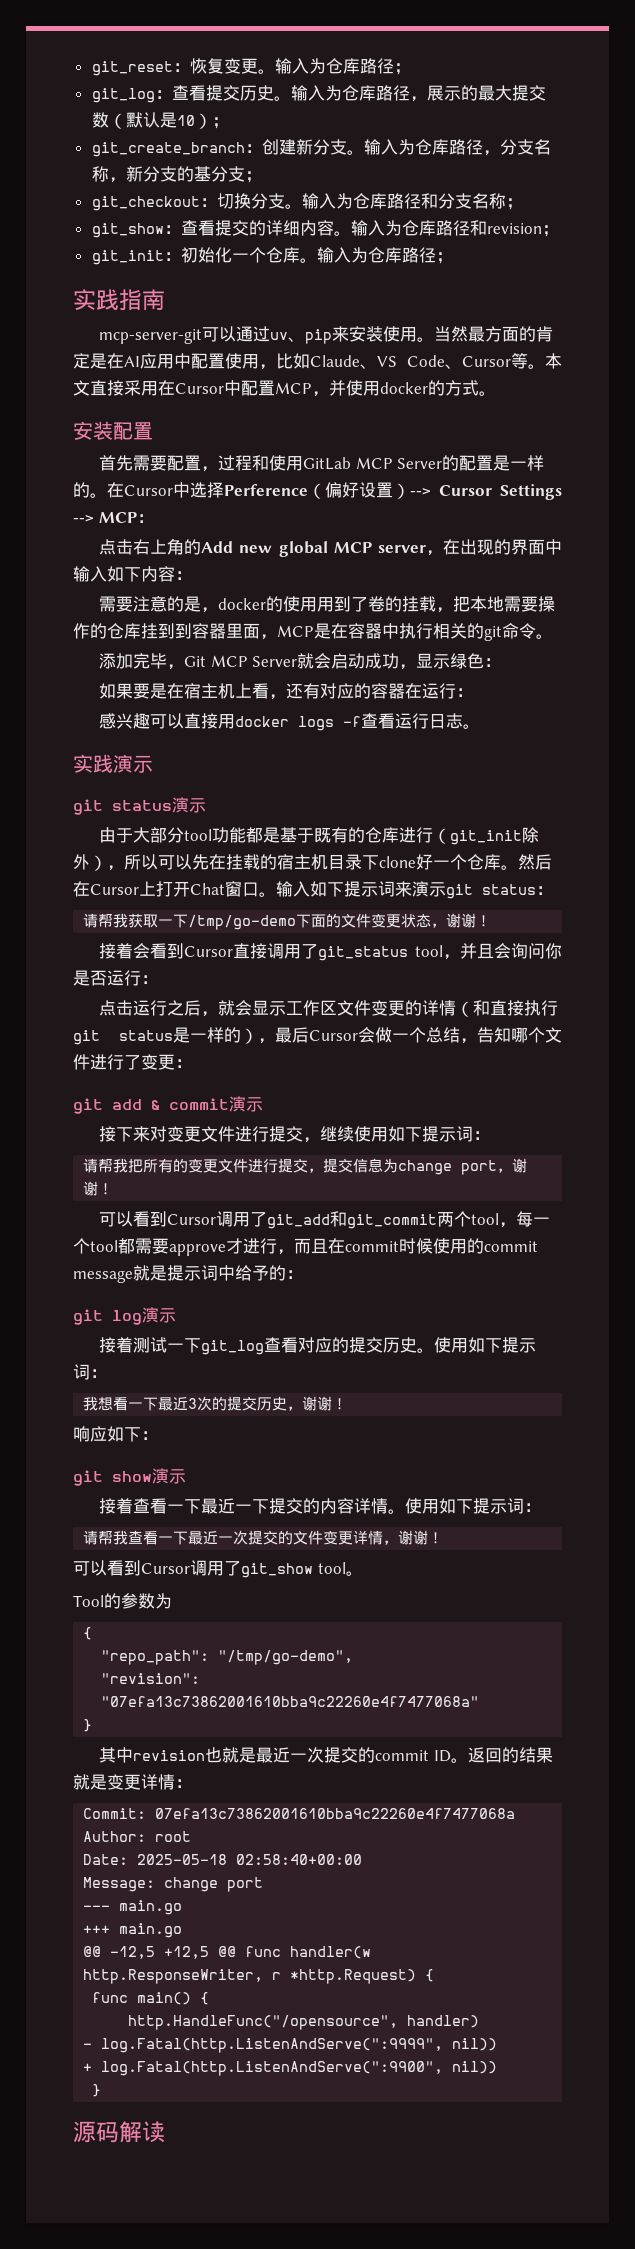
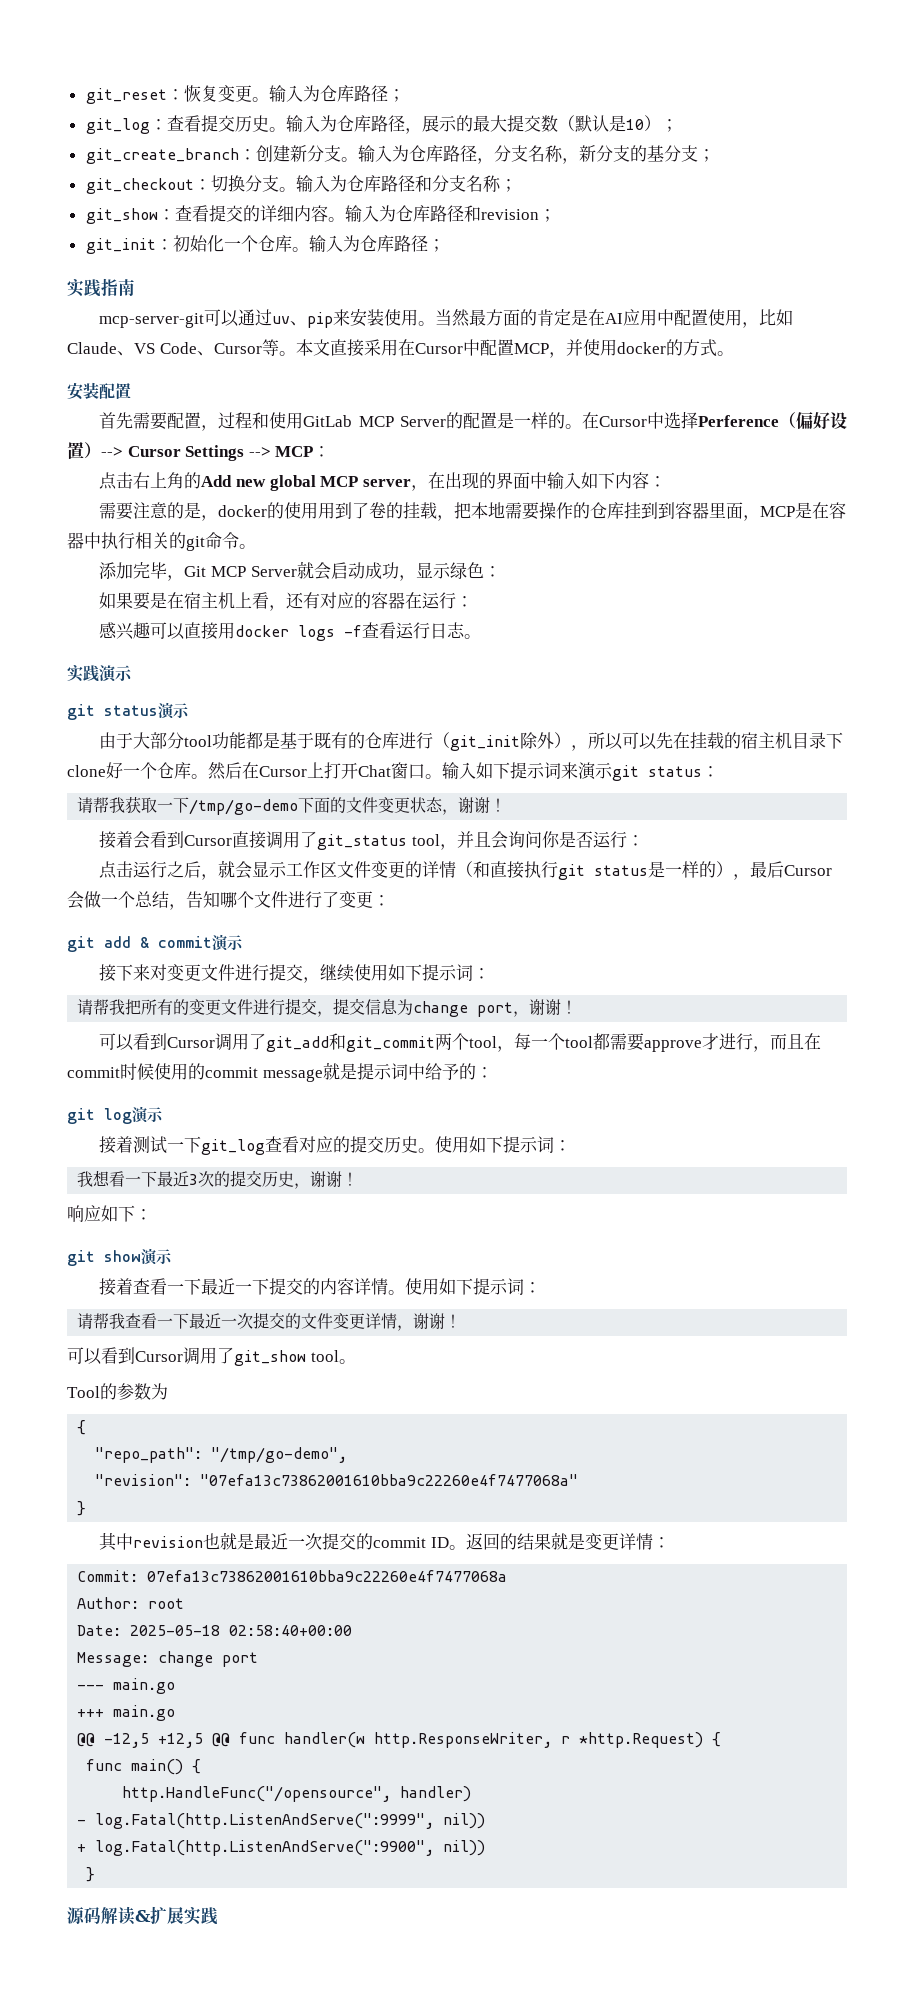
- 源码解读
+ 源码解读&扩展实践

